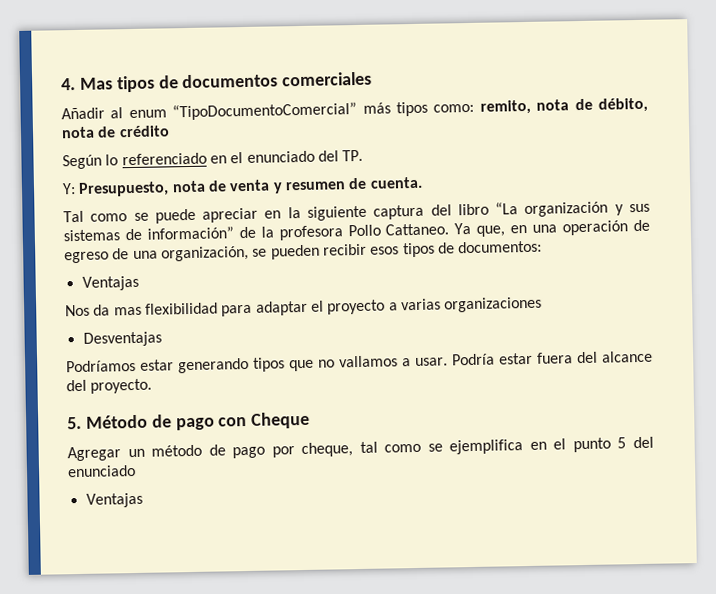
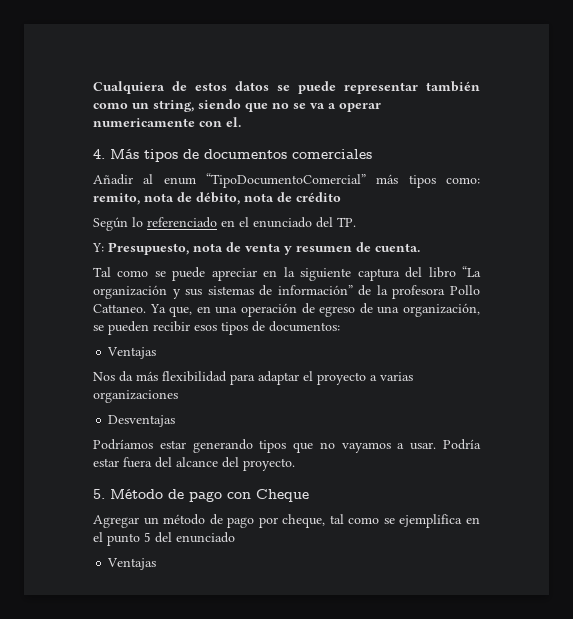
- 4. Mas tipos de documentos comerciales
+ Cualquiera de estos datos se puede representar también como un string, siendo que no se va a operar numericamente con el.
+ 4. Más tipos de documentos comerciales
- Nos da mas flexibilidad para adaptar el proyecto a varias organizaciones
+ Nos da más flexibilidad para adaptar el proyecto a varias organizaciones
- Podríamos estar generando tipos que no vallamos a usar.
+ Podríamos estar generando tipos que no vayamos a usar.

